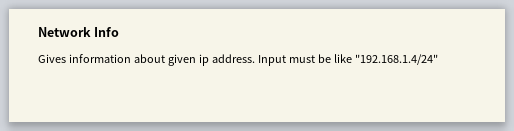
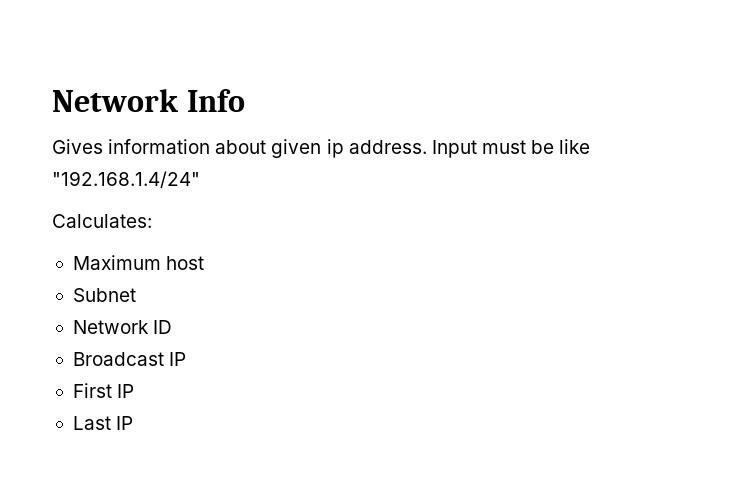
+ Calculates:
+ Maximum host
+ Subnet
+ Network ID
+ Broadcast IP
+ First IP
+ Last IP

